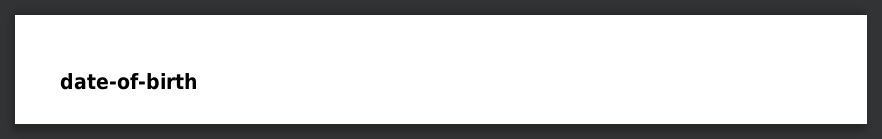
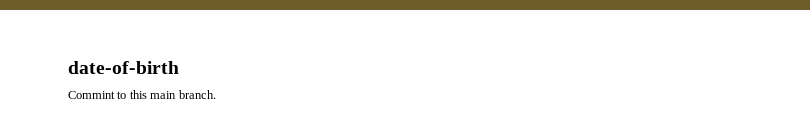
+ Commint to this main branch.

